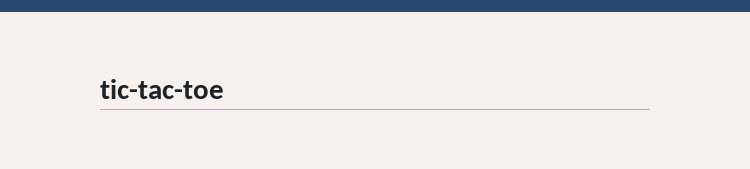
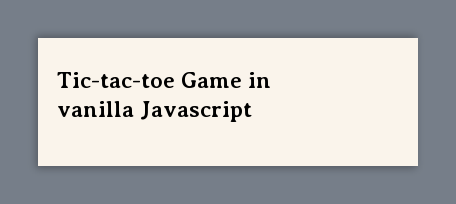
- tic-tac-toe
+ Tic-tac-toe Game in vanilla Javascript

